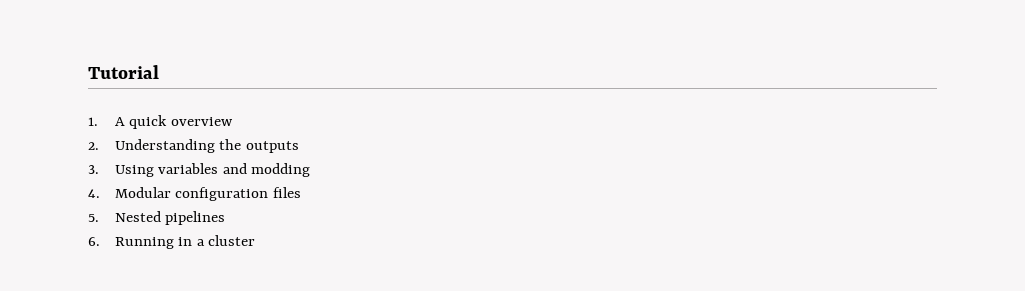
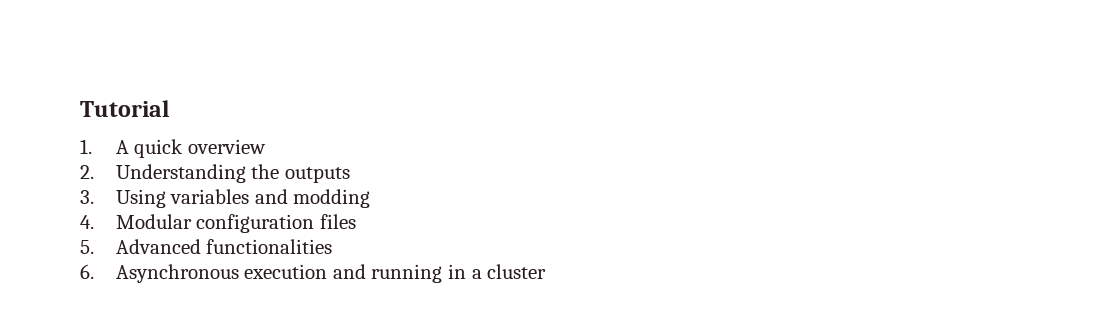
- 5. Nested pipelines
+ 5. Advanced functionalities
- 6. Running in a cluster
+ 6. Asynchronous execution and running in a cluster

